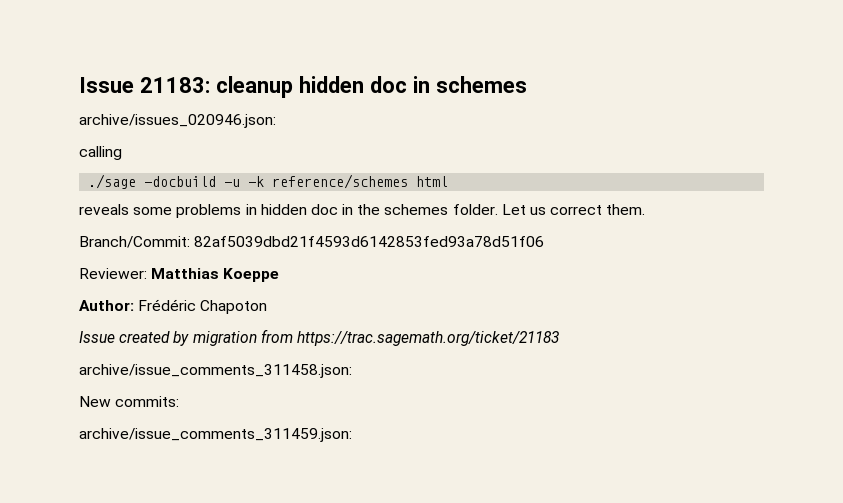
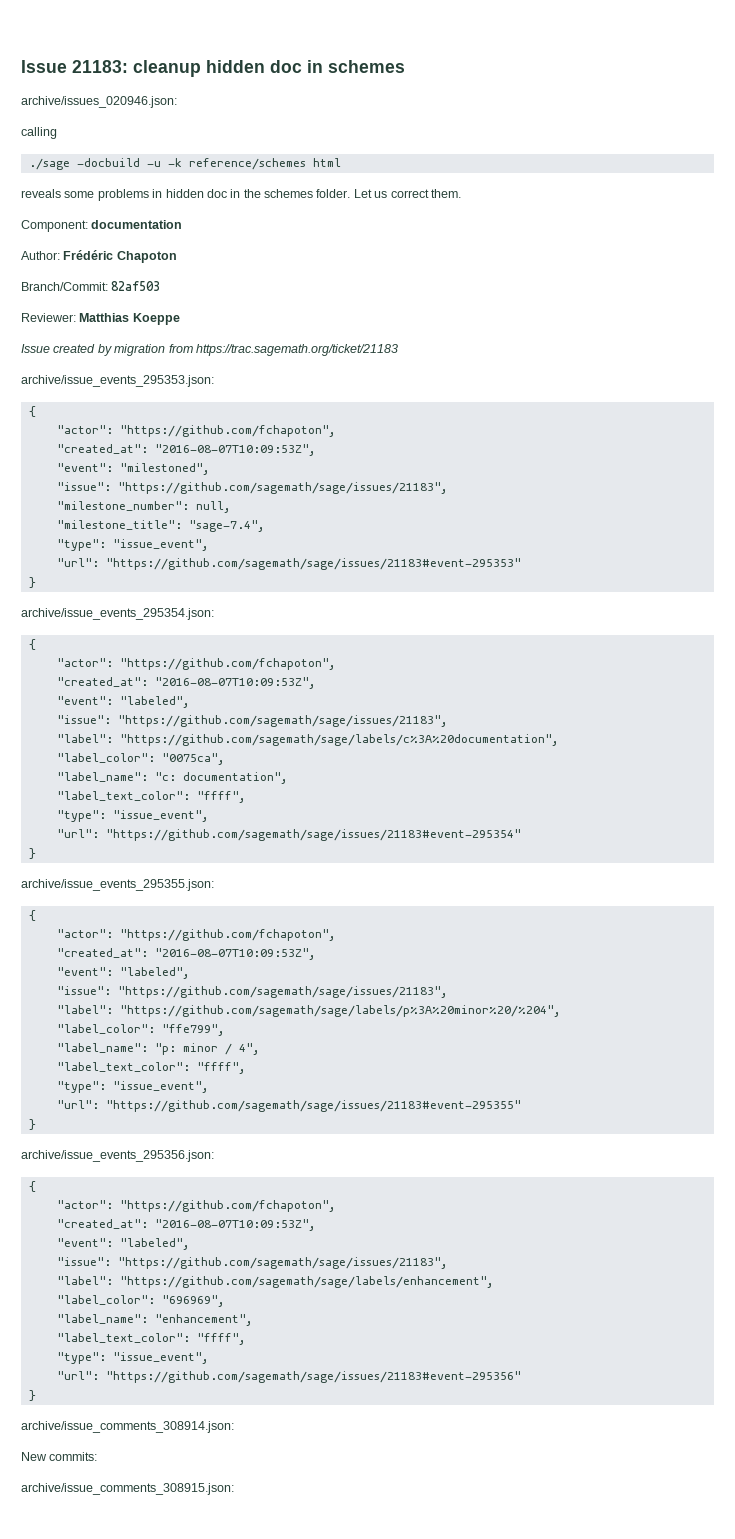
+ Component: documentation
+ Author: Frédéric Chapoton
- Branch/Commit: 82af5039dbd21f4593d6142853fed93a78d51f06
+ Branch/Commit: 82af503
- Author: Frédéric Chapoton
- archive/issue_comments_311458.json:
+ archive/issue_events_295353.json:
+ {
+ "actor": "https://github.com/fchapoton",
+ "created_at": "2016-08-07T10:09:53Z",
+ "event": "milestoned",
+ "issue": "https://github.com/sagemath/sage/issues/21183",
+ "milestone_number": null,
+ "milestone_title": "sage-7.4",
+ "type": "issue_event",
+ "url": "https://github.com/sagemath/sage/issues/21183#event-295353"
+ }
+ archive/issue_events_295354.json:
+ {
+ "actor": "https://github.com/fchapoton",
+ "created_at": "2016-08-07T10:09:53Z",
+ "event": "labeled",
+ "issue": "https://github.com/sagemath/sage/issues/21183",
+ "label": "https://github.com/sagemath/sage/labels/c%3A%20documentation",
+ "label_color": "0075ca",
+ "label_name": "c: documentation",
+ "label_text_color": "ffff",
+ "type": "issue_event",
+ "url": "https://github.com/sagemath/sage/issues/21183#event-295354"
+ }
+ archive/issue_events_295355.json:
+ {
+ "actor": "https://github.com/fchapoton",
+ "created_at": "2016-08-07T10:09:53Z",
+ "event": "labeled",
+ "issue": "https://github.com/sagemath/sage/issues/21183",
+ "label": "https://github.com/sagemath/sage/labels/p%3A%20minor%20/%204",
+ "label_color": "ffe799",
+ "label_name": "p: minor / 4",
+ "label_text_color": "ffff",
+ "type": "issue_event",
+ "url": "https://github.com/sagemath/sage/issues/21183#event-295355"
+ }
+ archive/issue_events_295356.json:
+ {
+ "actor": "https://github.com/fchapoton",
+ "created_at": "2016-08-07T10:09:53Z",
+ "event": "labeled",
+ "issue": "https://github.com/sagemath/sage/issues/21183",
+ "label": "https://github.com/sagemath/sage/labels/enhancement",
+ "label_color": "696969",
+ "label_name": "enhancement",
+ "label_text_color": "ffff",
+ "type": "issue_event",
+ "url": "https://github.com/sagemath/sage/issues/21183#event-295356"
+ }
+ archive/issue_comments_308914.json:
- archive/issue_comments_311459.json:
+ archive/issue_comments_308915.json:

